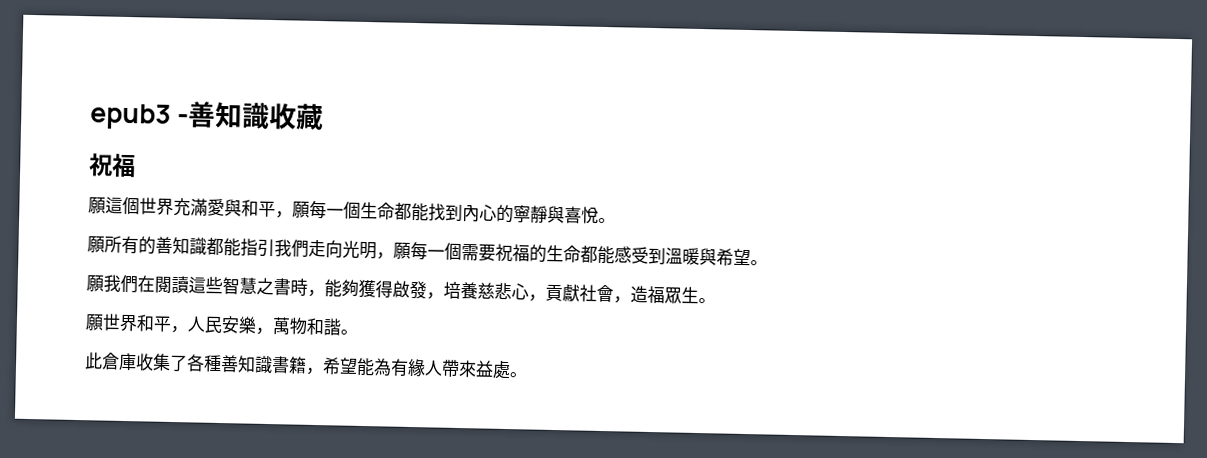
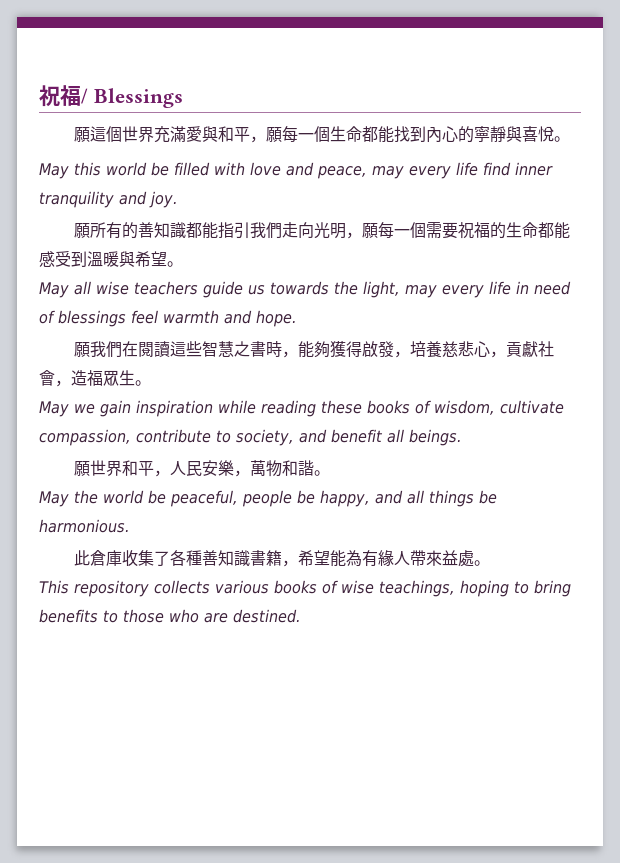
- epub3 -善知識收藏
- 祝福
+ 祝福/ Blessings
+ May this world be filled with love and peace, may every life find inner tranquility and joy.
+ May all wise teachers guide us towards the light, may every life in need of blessings feel warmth and hope.
+ May we gain inspiration while reading these books of wisdom, cultivate compassion, contribute to society, and benefit all beings.
+ May the world be peaceful, people be happy, and all things be harmonious.
+ This repository collects various books of wise teachings, hoping to bring benefits to those who are destined.

